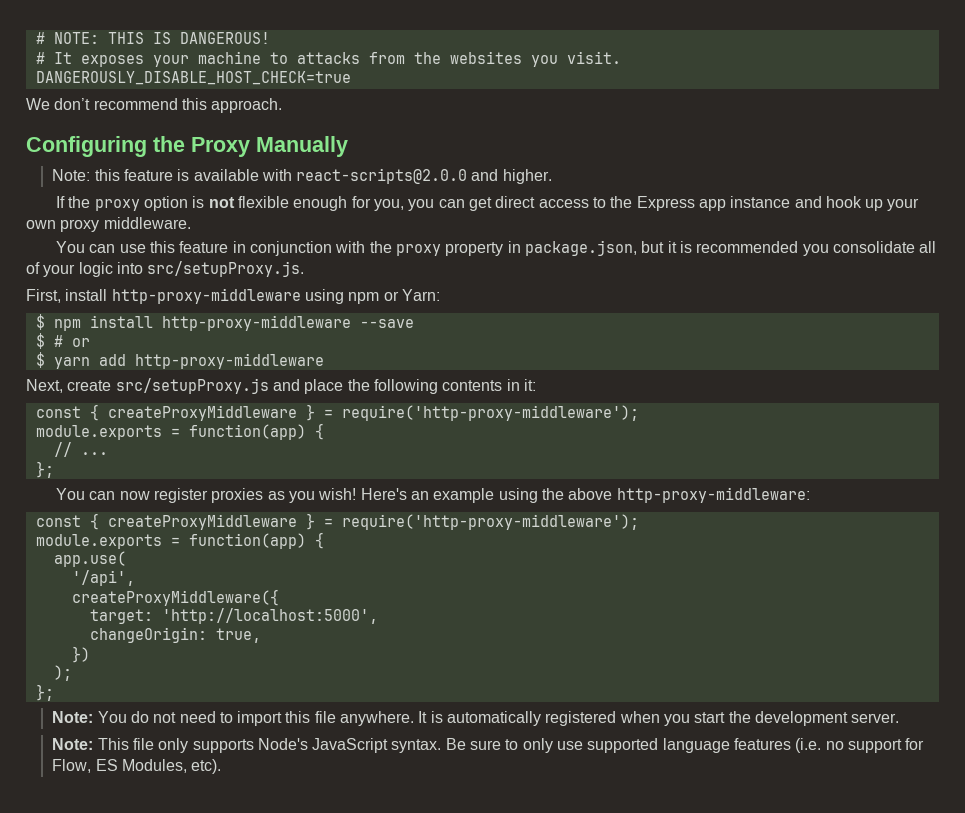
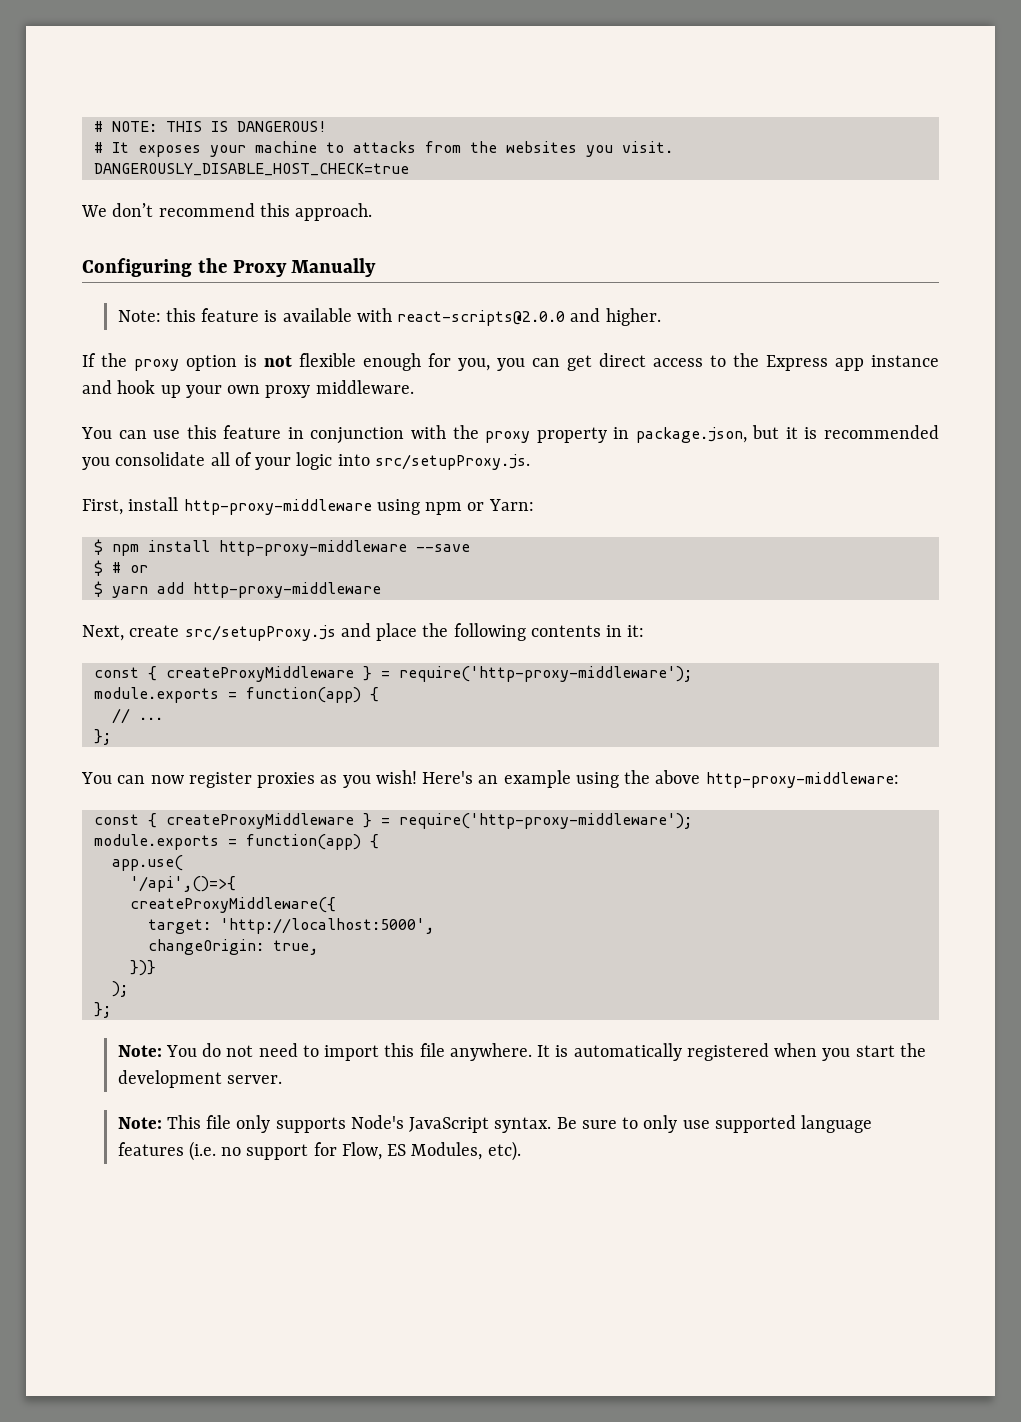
- '/api',
+ '/api',()=>{
- })
+ })}

